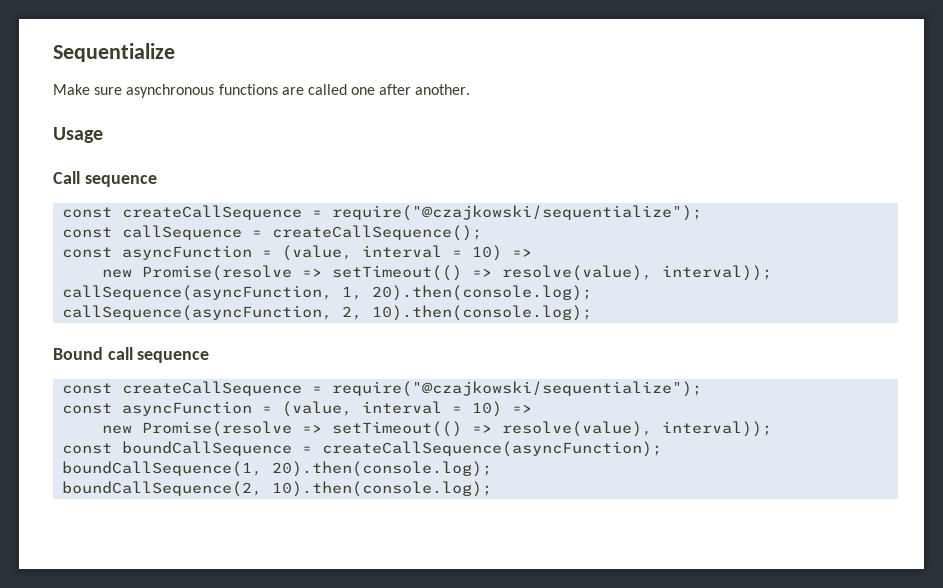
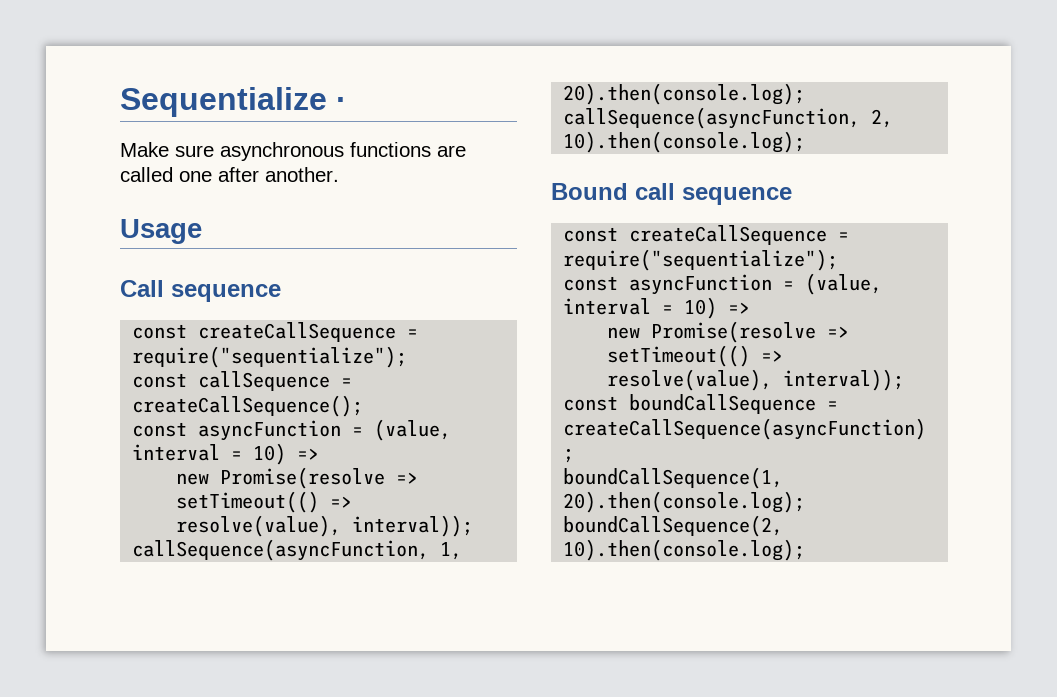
- Sequentialize
+ Sequentialize ·
  Call sequence
- const createCallSequence = require("@czajkowski/sequentialize");
+ const createCallSequence = require("sequentialize");
  Bound call sequence
- const createCallSequence = require("@czajkowski/sequentialize");
+ const createCallSequence = require("sequentialize");

